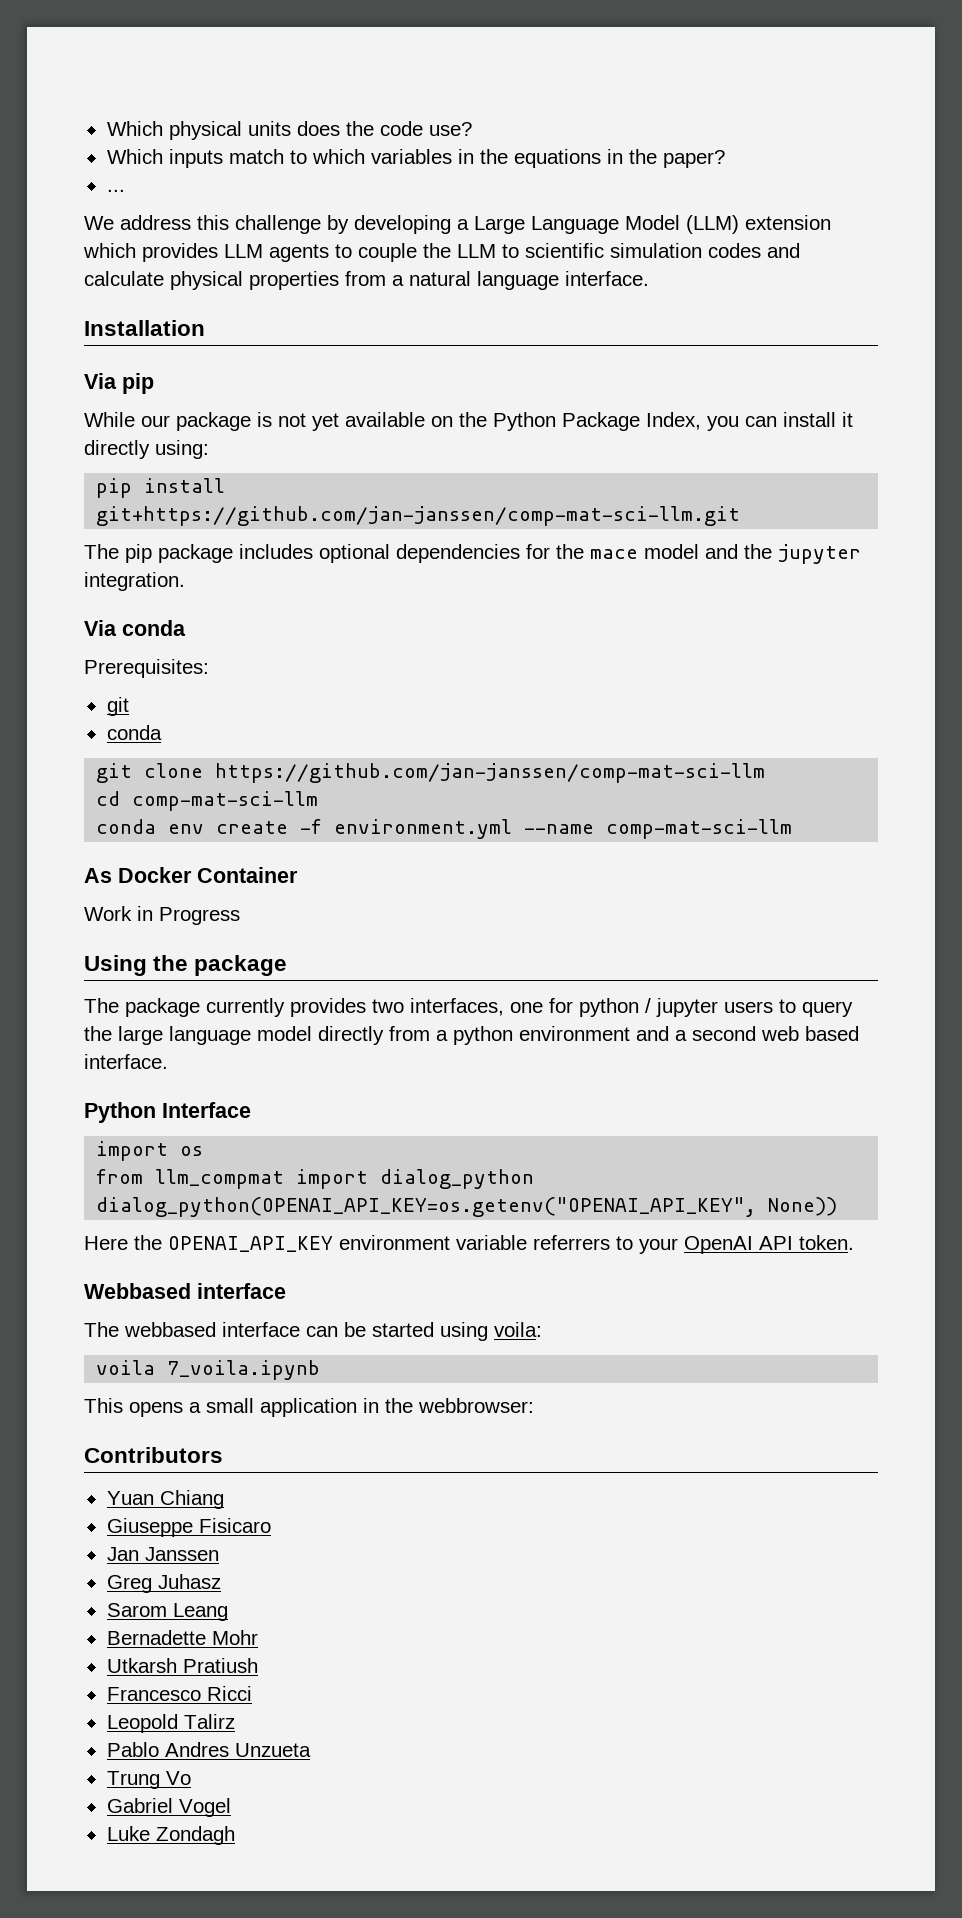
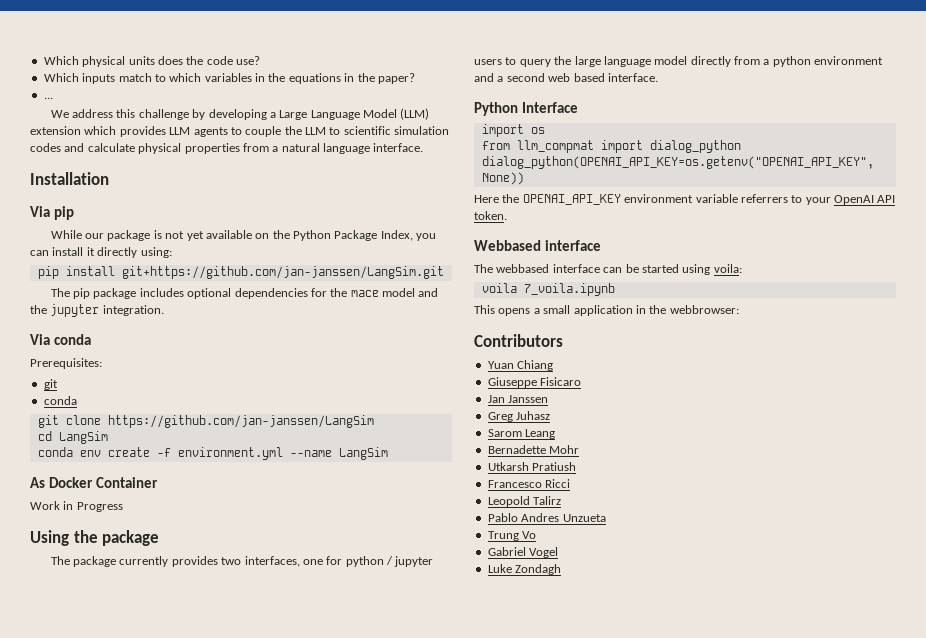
- pip install git+https://github.com/jan-janssen/comp-mat-sci-llm.git
+ pip install git+https://github.com/jan-janssen/LangSim.git
- git clone https://github.com/jan-janssen/comp-mat-sci-llm
+ git clone https://github.com/jan-janssen/LangSim
- cd comp-mat-sci-llm
+ cd LangSim
- conda env create -f environment.yml --name comp-mat-sci-llm
+ conda env create -f environment.yml --name LangSim

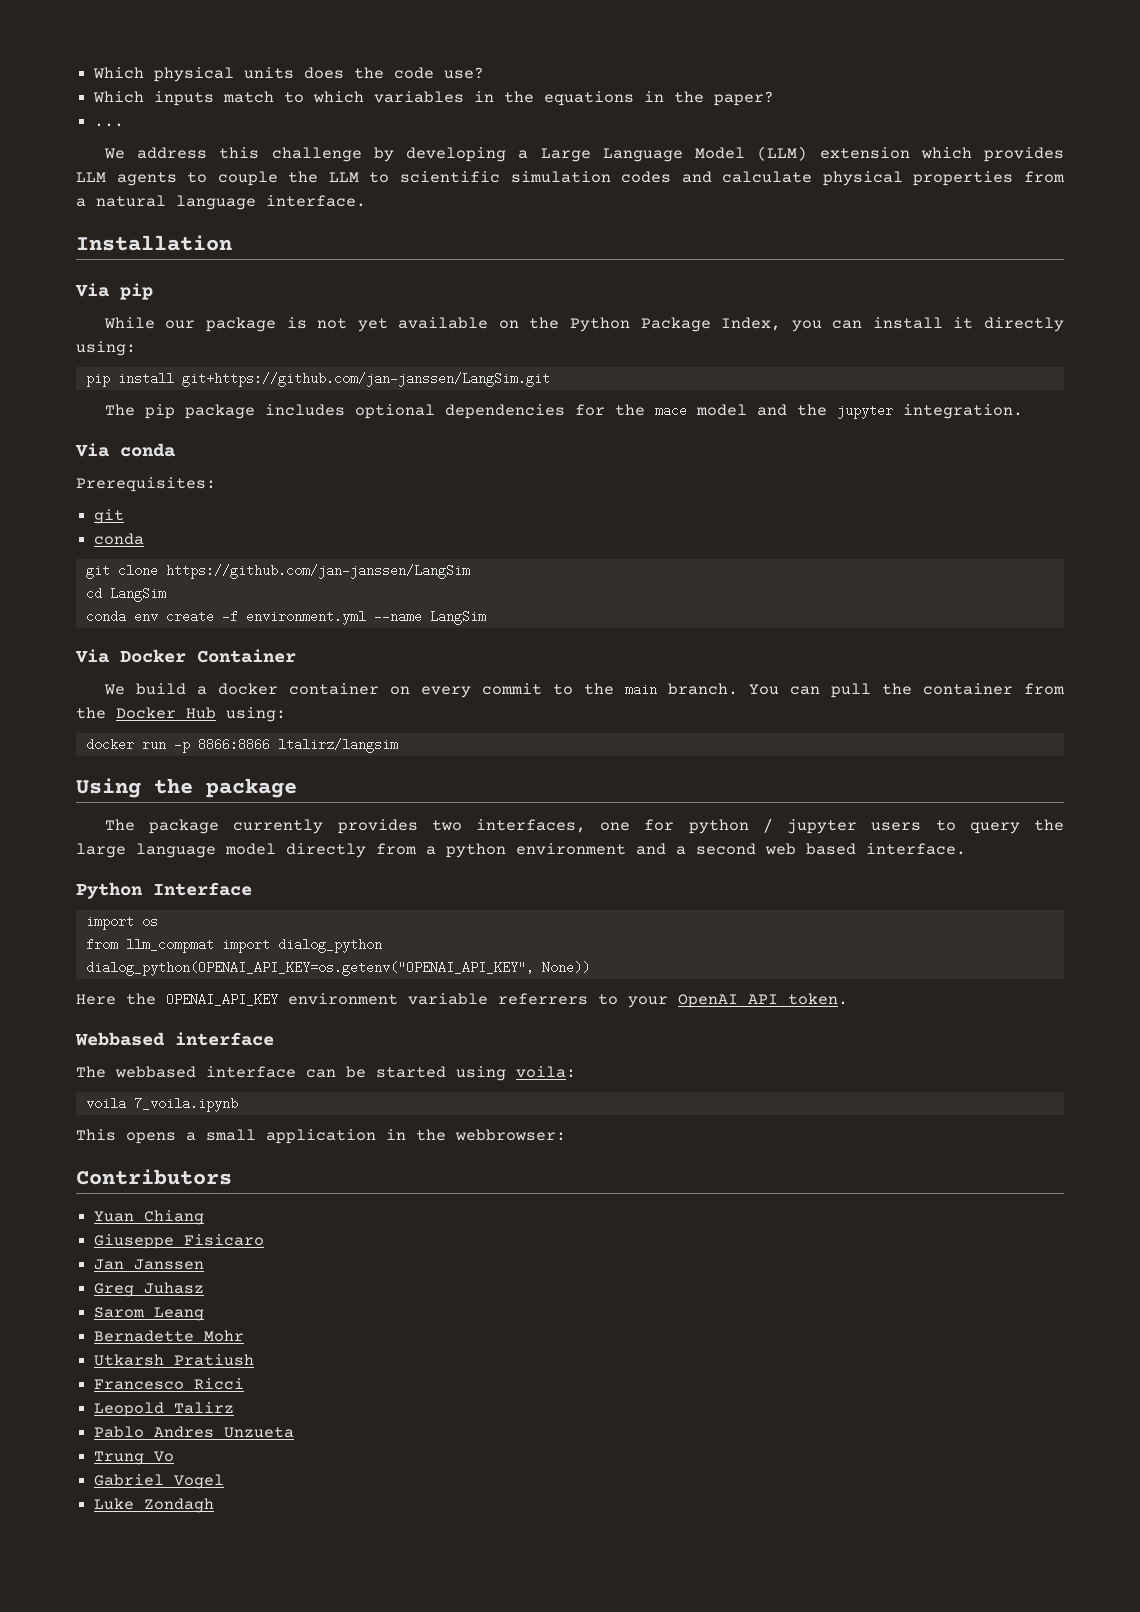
- As Docker Container
+ Via Docker Container
- Work in Progress
+ We build a docker container on every commit to the main branch. You can pull the container from the Docker Hub using:
+ docker run -p 8866:8866 ltalirz/langsim

